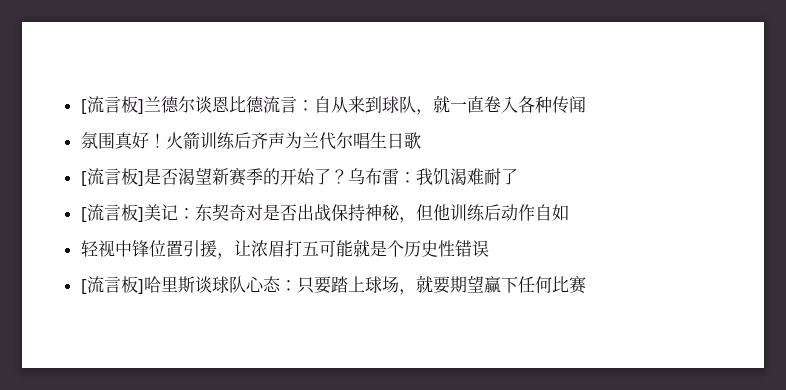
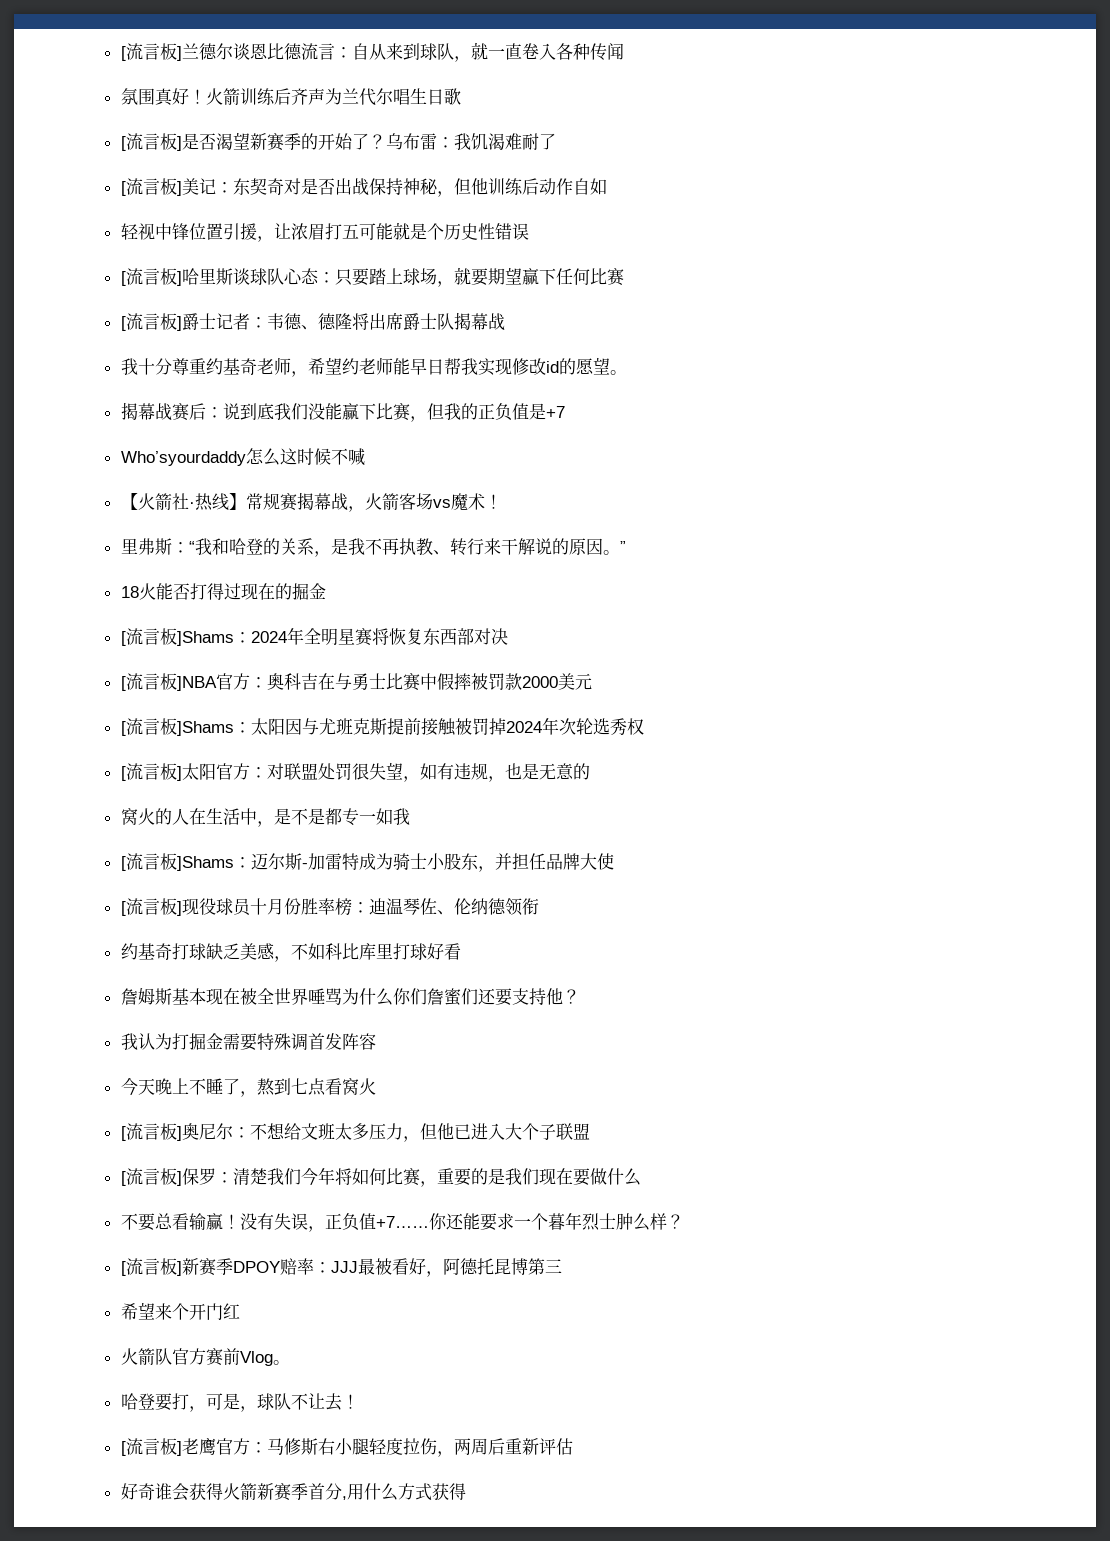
+ [流言板]爵士记者：韦德、德隆将出席爵士队揭幕战
+ 我十分尊重约基奇老师，希望约老师能早日帮我实现修改id的愿望。
+ 揭幕战赛后：说到底我们没能赢下比赛，但我的正负值是+7
+ Who’syourdaddy怎么这时候不喊
+ 【火箭社·热线】常规赛揭幕战，火箭客场vs魔术！
+ 里弗斯：“我和哈登的关系，是我不再执教、转行来干解说的原因。”
+ 18火能否打得过现在的掘金
+ [流言板]Shams：2024年全明星赛将恢复东西部对决
+ [流言板]NBA官方：奥科吉在与勇士比赛中假摔被罚款2000美元
+ [流言板]Shams：太阳因与尤班克斯提前接触被罚掉2024年次轮选秀权
+ [流言板]太阳官方：对联盟处罚很失望，如有违规，也是无意的
+ 窝火的人在生活中，是不是都专一如我
+ [流言板]Shams：迈尔斯-加雷特成为骑士小股东，并担任品牌大使
+ [流言板]现役球员十月份胜率榜：迪温琴佐、伦纳德领衔
+ 约基奇打球缺乏美感，不如科比库里打球好看
+ 詹姆斯基本现在被全世界唾骂为什么你们詹蜜们还要支持他？
+ 我认为打掘金需要特殊调首发阵容
+ 今天晚上不睡了，熬到七点看窝火
+ [流言板]奥尼尔：不想给文班太多压力，但他已进入大个子联盟
+ [流言板]保罗：清楚我们今年将如何比赛，重要的是我们现在要做什么
+ 不要总看输赢！没有失误，正负值+7……你还能要求一个暮年烈士肿么样？
+ [流言板]新赛季DPOY赔率：JJJ最被看好，阿德托昆博第三
+ 希望来个开门红
+ 火箭队官方赛前Vlog。
+ 哈登要打，可是，球队不让去！
+ [流言板]老鹰官方：马修斯右小腿轻度拉伤，两周后重新评估
+ 好奇谁会获得火箭新赛季首分,用什么方式获得

